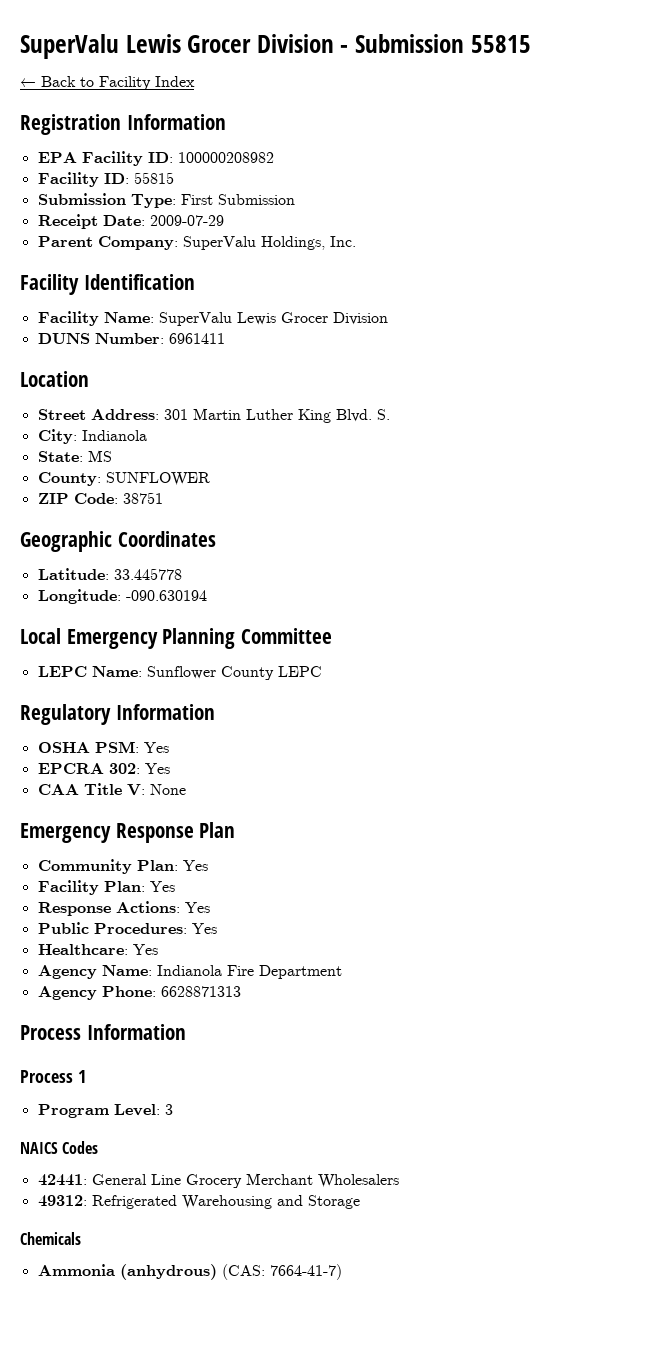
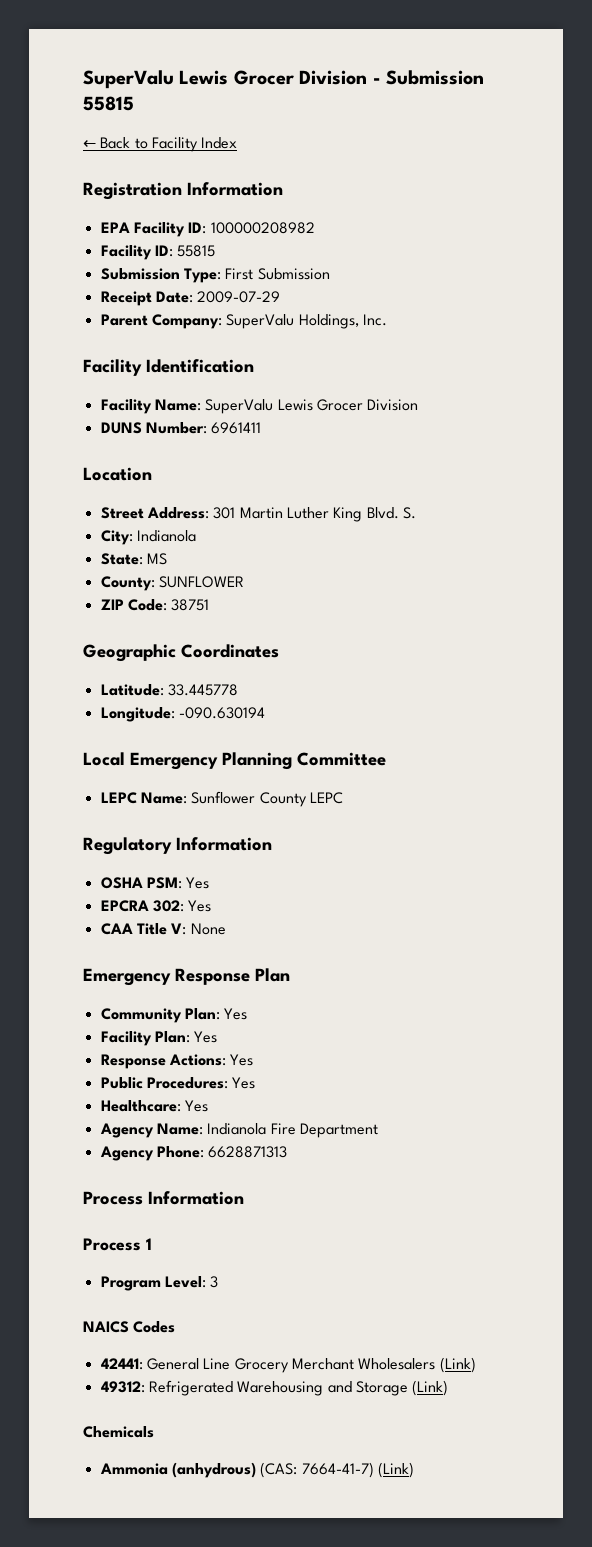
- 42441: General Line Grocery Merchant Wholesalers
+ 42441: General Line Grocery Merchant Wholesalers (Link)
- 49312: Refrigerated Warehousing and Storage
+ 49312: Refrigerated Warehousing and Storage (Link)
- Ammonia (anhydrous) (CAS: 7664-41-7)
+ Ammonia (anhydrous) (CAS: 7664-41-7) (Link)

